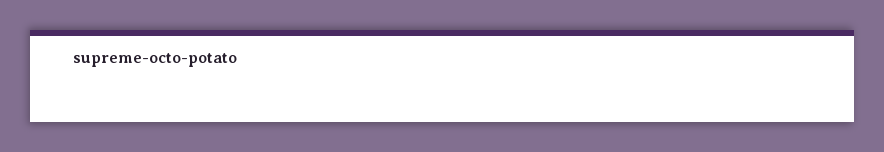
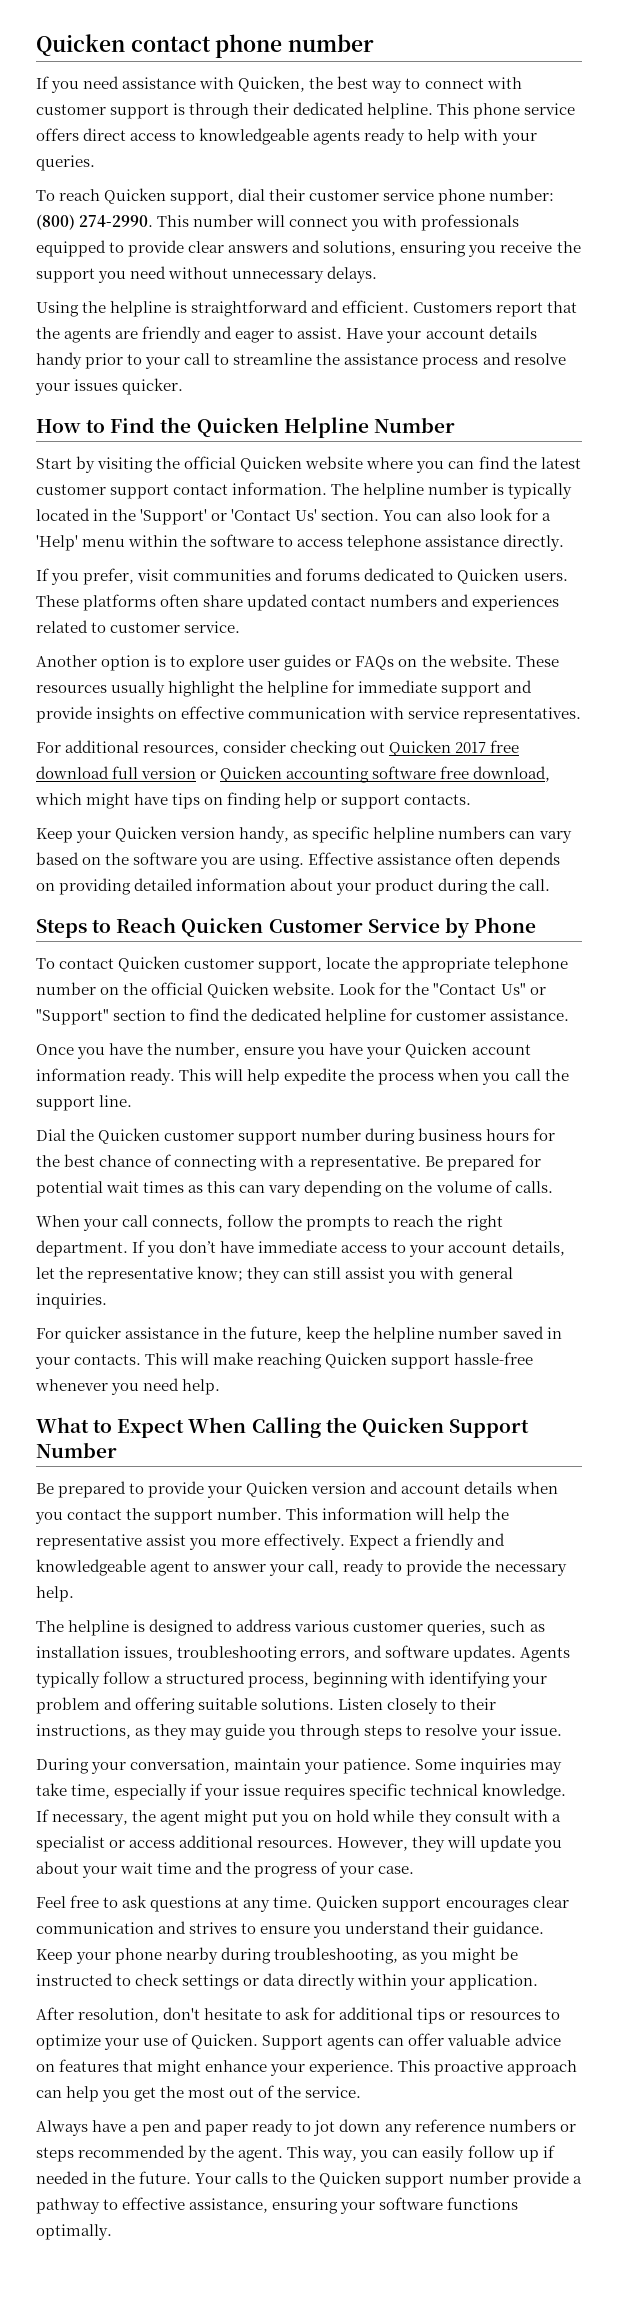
- supreme-octo-potato
+ Quicken contact phone number
+ If you need assistance with Quicken, the best way to connect with customer support is through their dedicated helpline. This phone service offers direct access to knowledgeable agents ready to help with your queries.
+ To reach Quicken support, dial their customer service phone number: (800) 274-2990. This number will connect you with professionals equipped to provide clear answers and solutions, ensuring you receive the support you need without unnecessary delays.
+ Using the helpline is straightforward and efficient. Customers report that the agents are friendly and eager to assist. Have your account details handy prior to your call to streamline the assistance process and resolve your issues quicker.
+ How to Find the Quicken Helpline Number
+ Start by visiting the official Quicken website where you can find the latest customer support contact information. The helpline number is typically located in the 'Support' or 'Contact Us' section. You can also look for a 'Help' menu within the software to access telephone assistance directly.
+ If you prefer, visit communities and forums dedicated to Quicken users. These platforms often share updated contact numbers and experiences related to customer service.
+ Another option is to explore user guides or FAQs on the website. These resources usually highlight the helpline for immediate support and provide insights on effective communication with service representatives.
+ For additional resources, consider checking out Quicken 2017 free download full version or Quicken accounting software free download, which might have tips on finding help or support contacts.
+ Keep your Quicken version handy, as specific helpline numbers can vary based on the software you are using. Effective assistance often depends on providing detailed information about your product during the call.
+ Steps to Reach Quicken Customer Service by Phone
+ To contact Quicken customer support, locate the appropriate telephone number on the official Quicken website. Look for the "Contact Us" or "Support" section to find the dedicated helpline for customer assistance.
+ Once you have the number, ensure you have your Quicken account information ready. This will help expedite the process when you call the support line.
+ Dial the Quicken customer support number during business hours for the best chance of connecting with a representative. Be prepared for potential wait times as this can vary depending on the volume of calls.
+ When your call connects, follow the prompts to reach the right department. If you don’t have immediate access to your account details, let the representative know; they can still assist you with general inquiries.
+ For quicker assistance in the future, keep the helpline number saved in your contacts. This will make reaching Quicken support hassle-free whenever you need help.
+ What to Expect When Calling the Quicken Support Number
+ Be prepared to provide your Quicken version and account details when you contact the support number. This information will help the representative assist you more effectively. Expect a friendly and knowledgeable agent to answer your call, ready to provide the necessary help.
+ The helpline is designed to address various customer queries, such as installation issues, troubleshooting errors, and software updates. Agents typically follow a structured process, beginning with identifying your problem and offering suitable solutions. Listen closely to their instructions, as they may guide you through steps to resolve your issue.
+ During your conversation, maintain your patience. Some inquiries may take time, especially if your issue requires specific technical knowledge. If necessary, the agent might put you on hold while they consult with a specialist or access additional resources. However, they will update you about your wait time and the progress of your case.
+ Feel free to ask questions at any time. Quicken support encourages clear communication and strives to ensure you understand their guidance. Keep your phone nearby during troubleshooting, as you might be instructed to check settings or data directly within your application.
+ After resolution, don't hesitate to ask for additional tips or resources to optimize your use of Quicken. Support agents can offer valuable advice on features that might enhance your experience. This proactive approach can help you get the most out of the service.
+ Always have a pen and paper ready to jot down any reference numbers or steps recommended by the agent. This way, you can easily follow up if needed in the future. Your calls to the Quicken support number provide a pathway to effective assistance, ensuring your software functions optimally.

